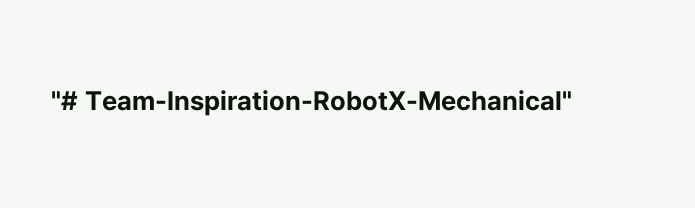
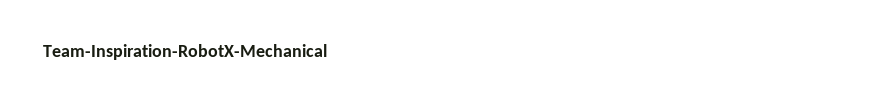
- "# Team-Inspiration-RobotX-Mechanical"
+ Team-Inspiration-RobotX-Mechanical

